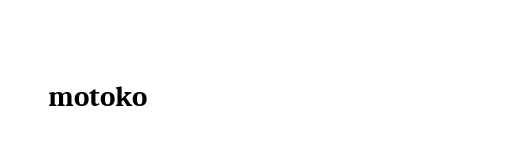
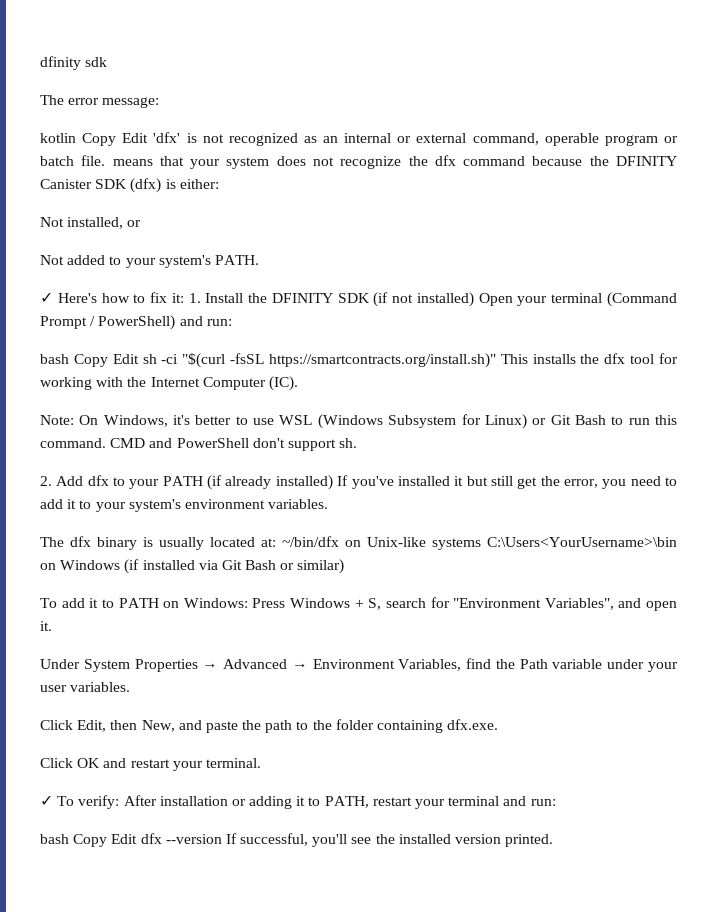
- motoko
+ dfinity sdk
+ The error message:
+ kotlin Copy Edit 'dfx' is not recognized as an internal or external command, operable program or batch file. means that your system does not recognize the dfx command because the DFINITY Canister SDK (dfx) is either:
+ Not installed, or
+ Not added to your system's PATH.
+ ✓ Here's how to fix it: 1. Install the DFINITY SDK (if not installed) Open your terminal (Command Prompt / PowerShell) and run:
+ bash Copy Edit sh -ci "$(curl -fsSL https://smartcontracts.org/install.sh)" This installs the dfx tool for working with the Internet Computer (IC).
+ Note: On Windows, it's better to use WSL (Windows Subsystem for Linux) or Git Bash to run this command. CMD and PowerShell don't support sh.
+ 2. Add dfx to your PATH (if already installed) If you've installed it but still get the error, you need to add it to your system's environment variables.
+ The dfx binary is usually located at: ~/bin/dfx on Unix-like systems C:\Users<YourUsername>\bin on Windows (if installed via Git Bash or similar)
+ To add it to PATH on Windows: Press Windows + S, search for "Environment Variables", and open it.
+ Under System Properties → Advanced → Environment Variables, find the Path variable under your user variables.
+ Click Edit, then New, and paste the path to the folder containing dfx.exe.
+ Click OK and restart your terminal.
+ ✓ To verify: After installation or adding it to PATH, restart your terminal and run:
+ bash Copy Edit dfx --version If successful, you'll see the installed version printed.

